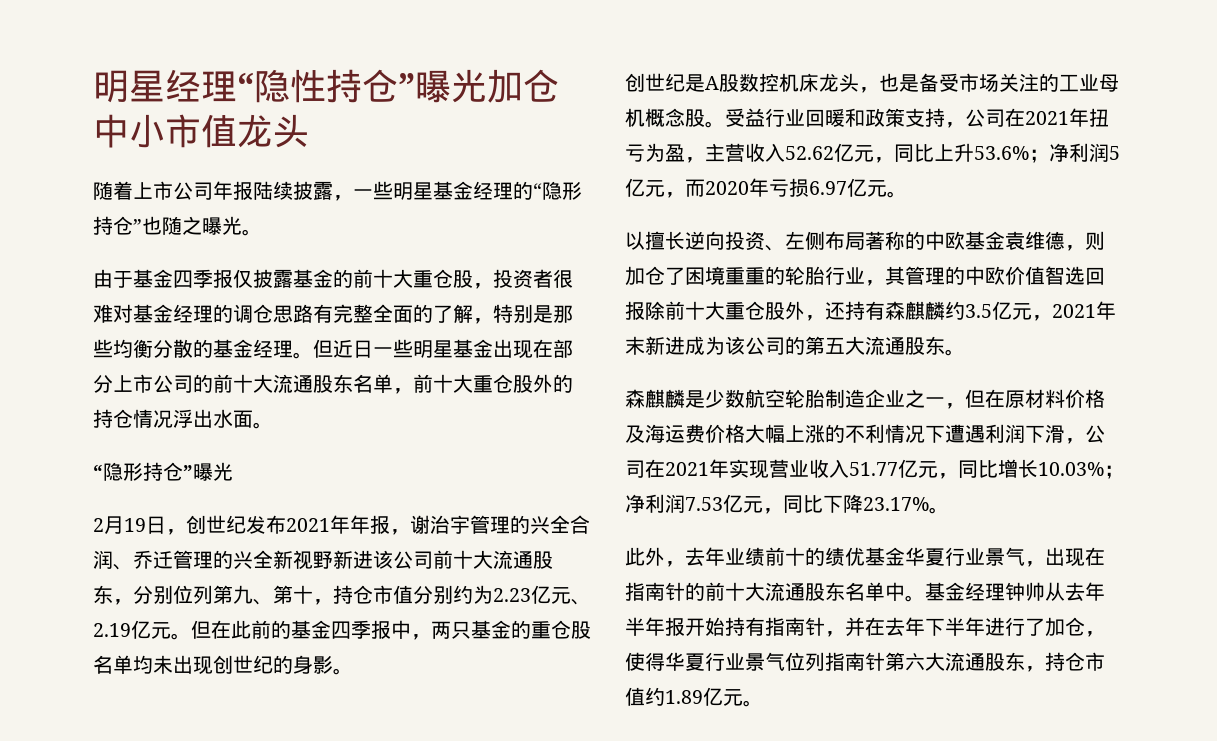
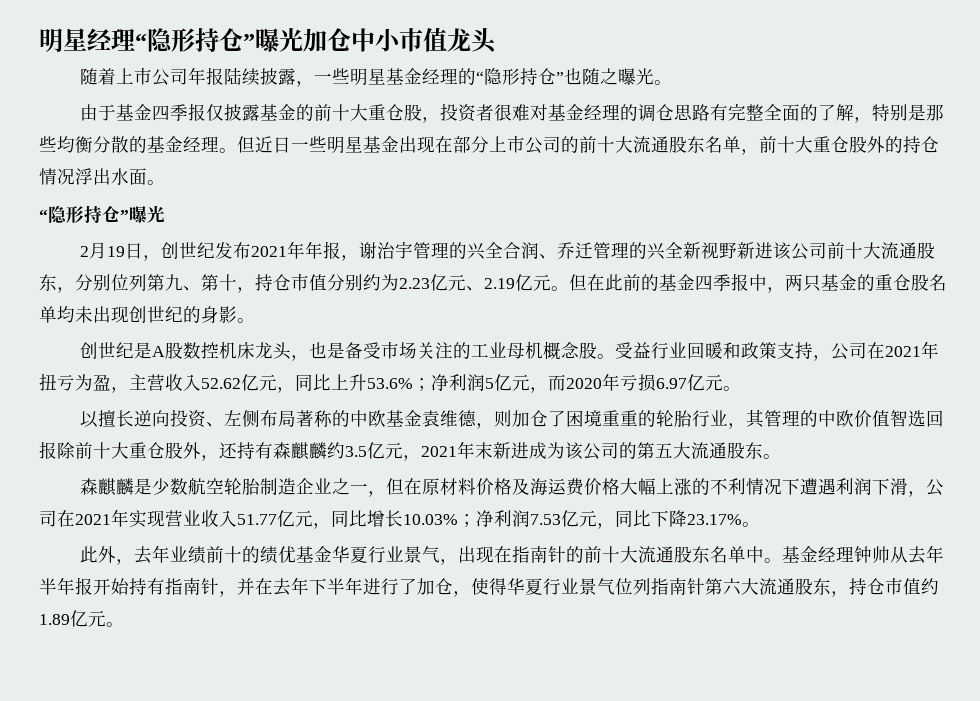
- 明星经理“隐性持仓”曝光加仓中小市值龙头
+ 明星经理“隐形持仓”曝光加仓中小市值龙头

